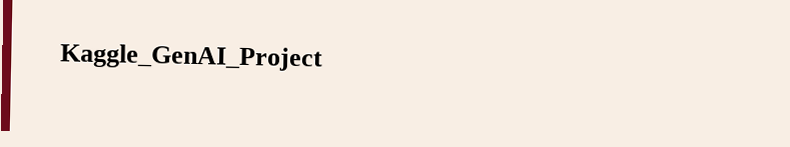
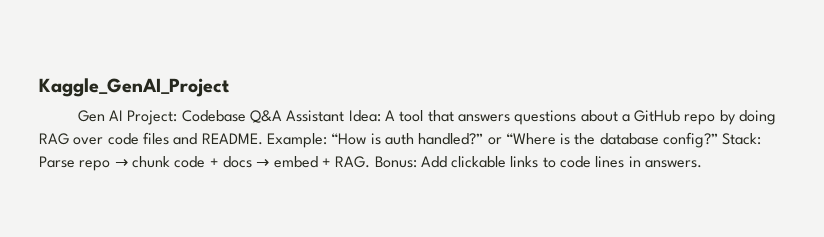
+ Gen AI Project: Codebase Q&A Assistant Idea: A tool that answers questions about a GitHub repo by doing RAG over code files and README. Example: “How is auth handled?” or “Where is the database config?” Stack: Parse repo → chunk code + docs → embed + RAG. Bonus: Add clickable links to code lines in answers.

